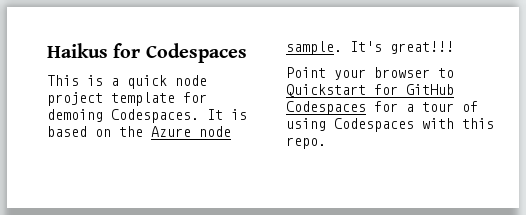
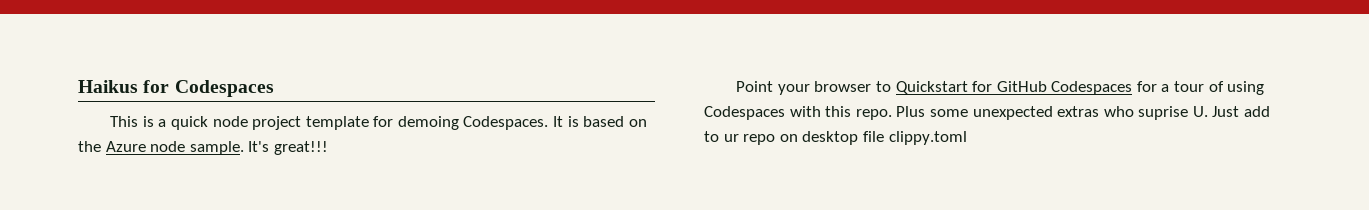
+ Plus some unexpected extras who suprise U. Just add to ur repo on desktop file clippy.toml

